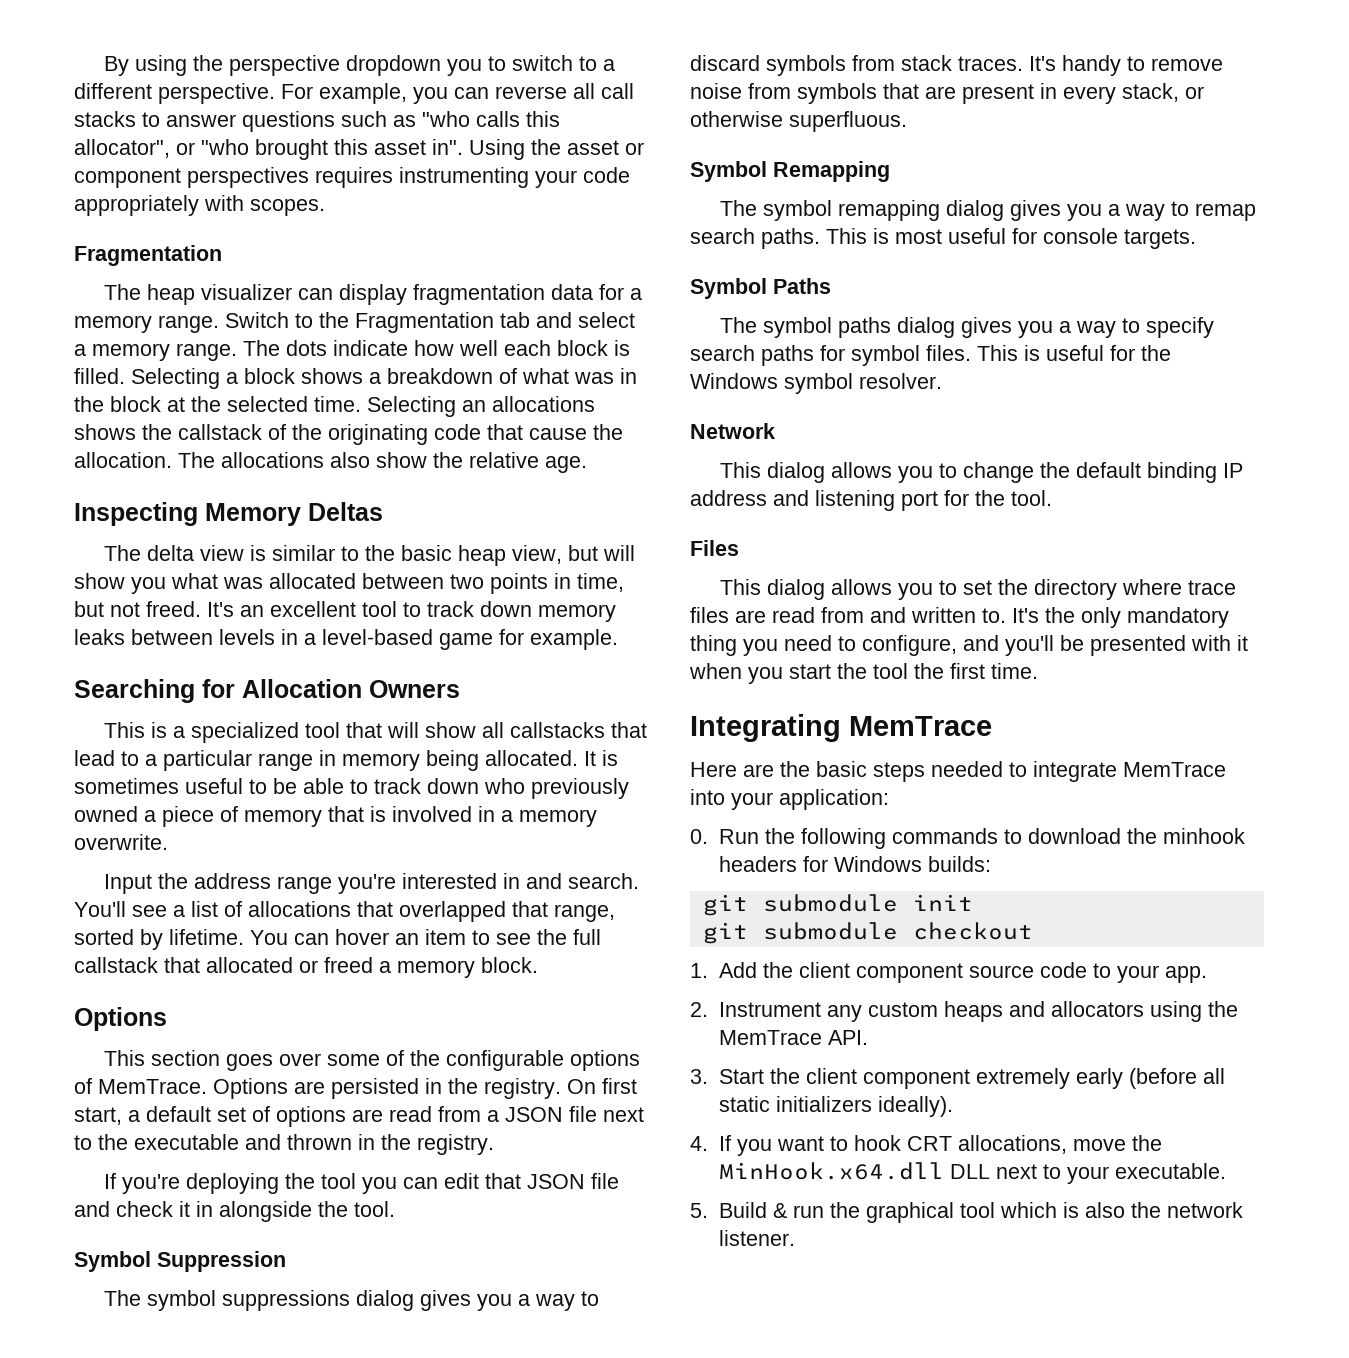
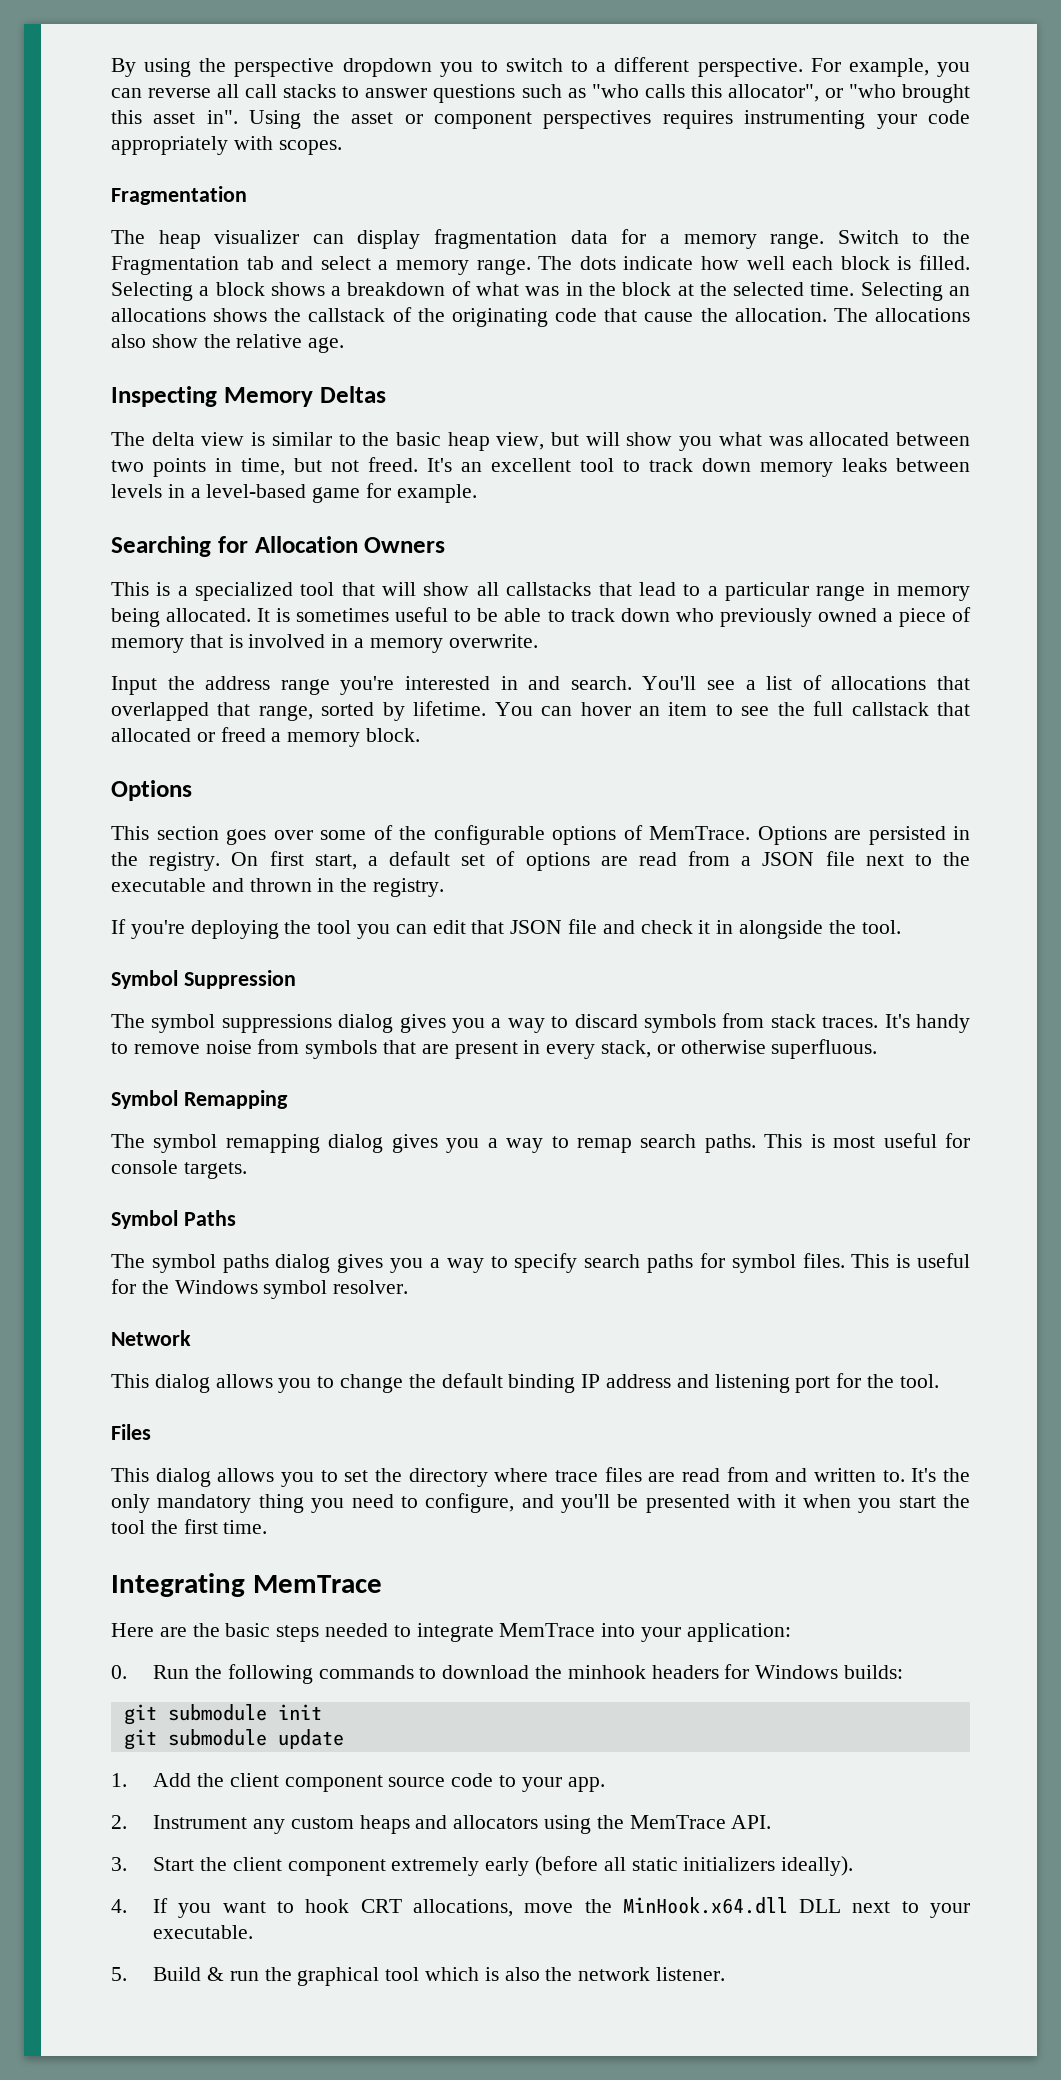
- git submodule checkout
+ git submodule update

